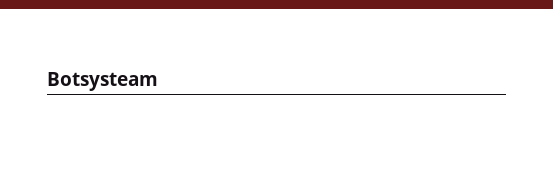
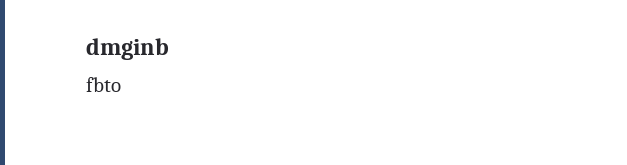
- Botsysteam
+ dmginb
+ fbto

